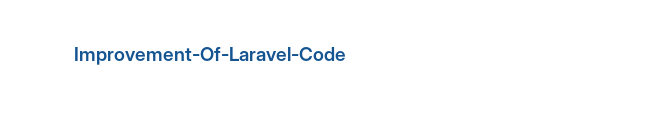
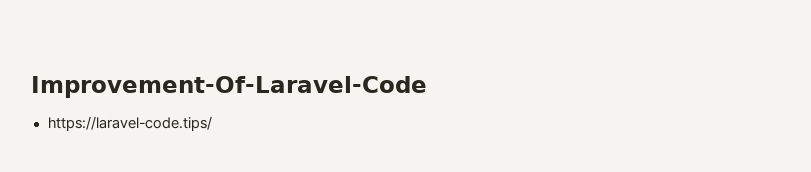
+ https://laravel-code.tips/

